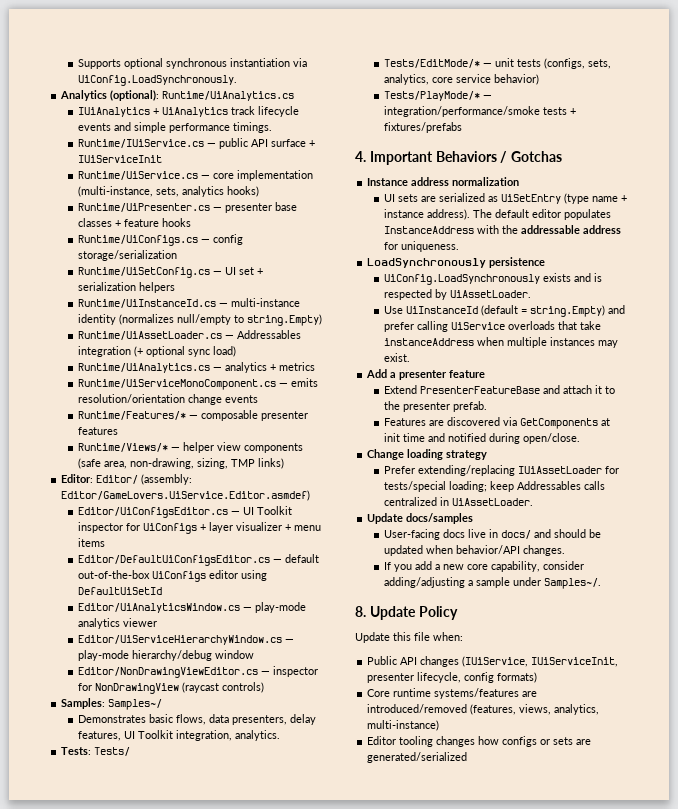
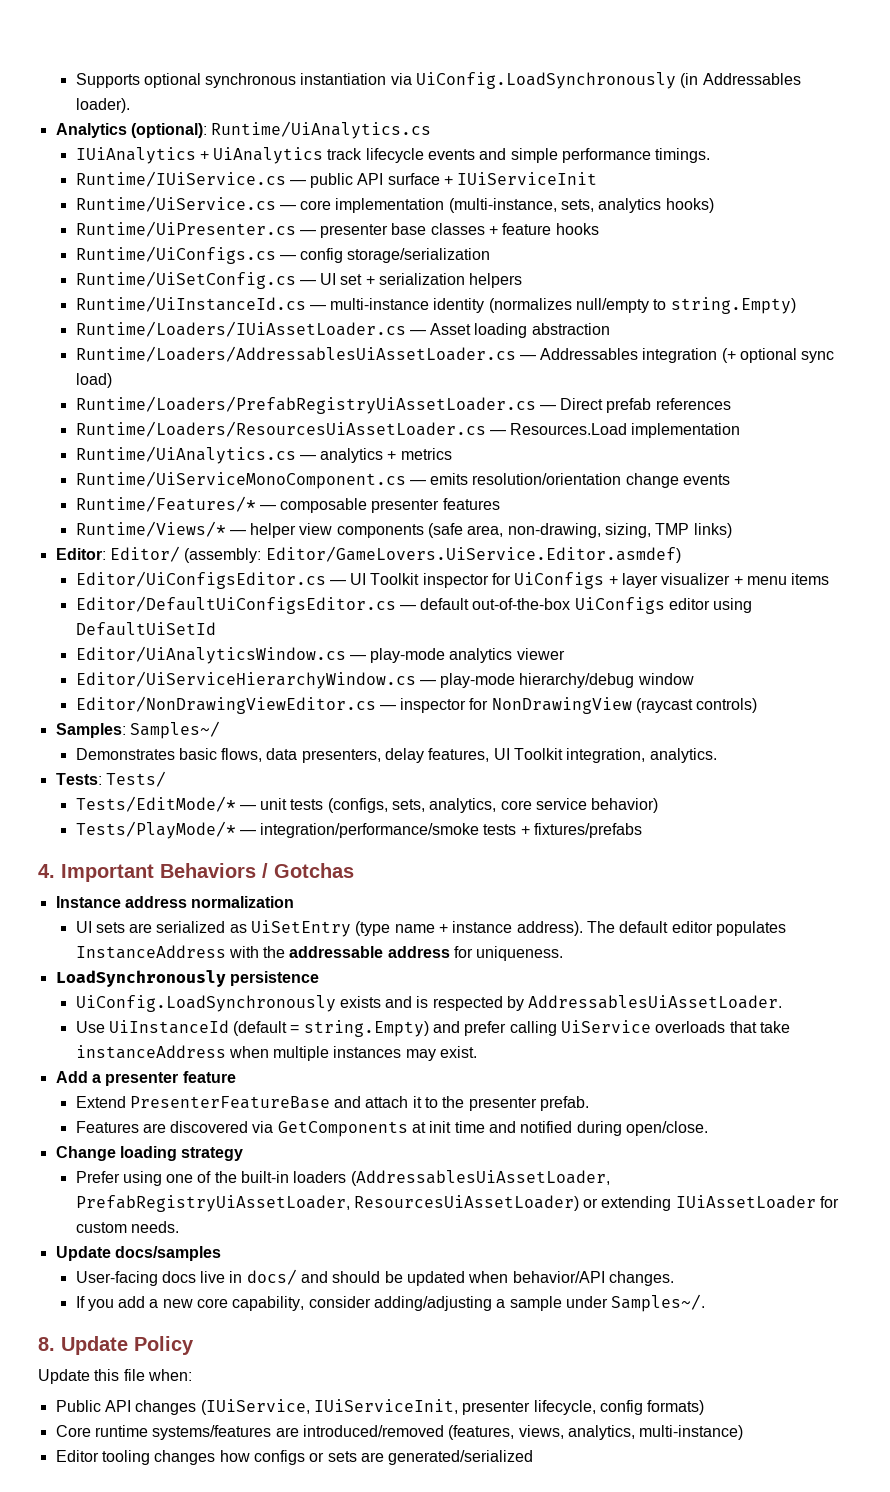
- Supports optional synchronous instantiation via UiConfig.LoadSynchronously.
+ Supports optional synchronous instantiation via UiConfig.LoadSynchronously (in Addressables loader).
- Runtime/UiAssetLoader.cs — Addressables integration (+ optional sync load)
+ Runtime/Loaders/IUiAssetLoader.cs — Asset loading abstraction
+ Runtime/Loaders/AddressablesUiAssetLoader.cs — Addressables integration (+ optional sync load)
+ Runtime/Loaders/PrefabRegistryUiAssetLoader.cs — Direct prefab references
+ Runtime/Loaders/ResourcesUiAssetLoader.cs — Resources.Load implementation
- UiConfig.LoadSynchronously exists and is respected by UiAssetLoader.
+ UiConfig.LoadSynchronously exists and is respected by AddressablesUiAssetLoader.
- Prefer extending/replacing IUiAssetLoader for tests/special loading; keep Addressables calls centralized in UiAssetLoader.
+ Prefer using one of the built-in loaders (AddressablesUiAssetLoader, PrefabRegistryUiAssetLoader, ResourcesUiAssetLoader) or extending IUiAssetLoader for custom needs.

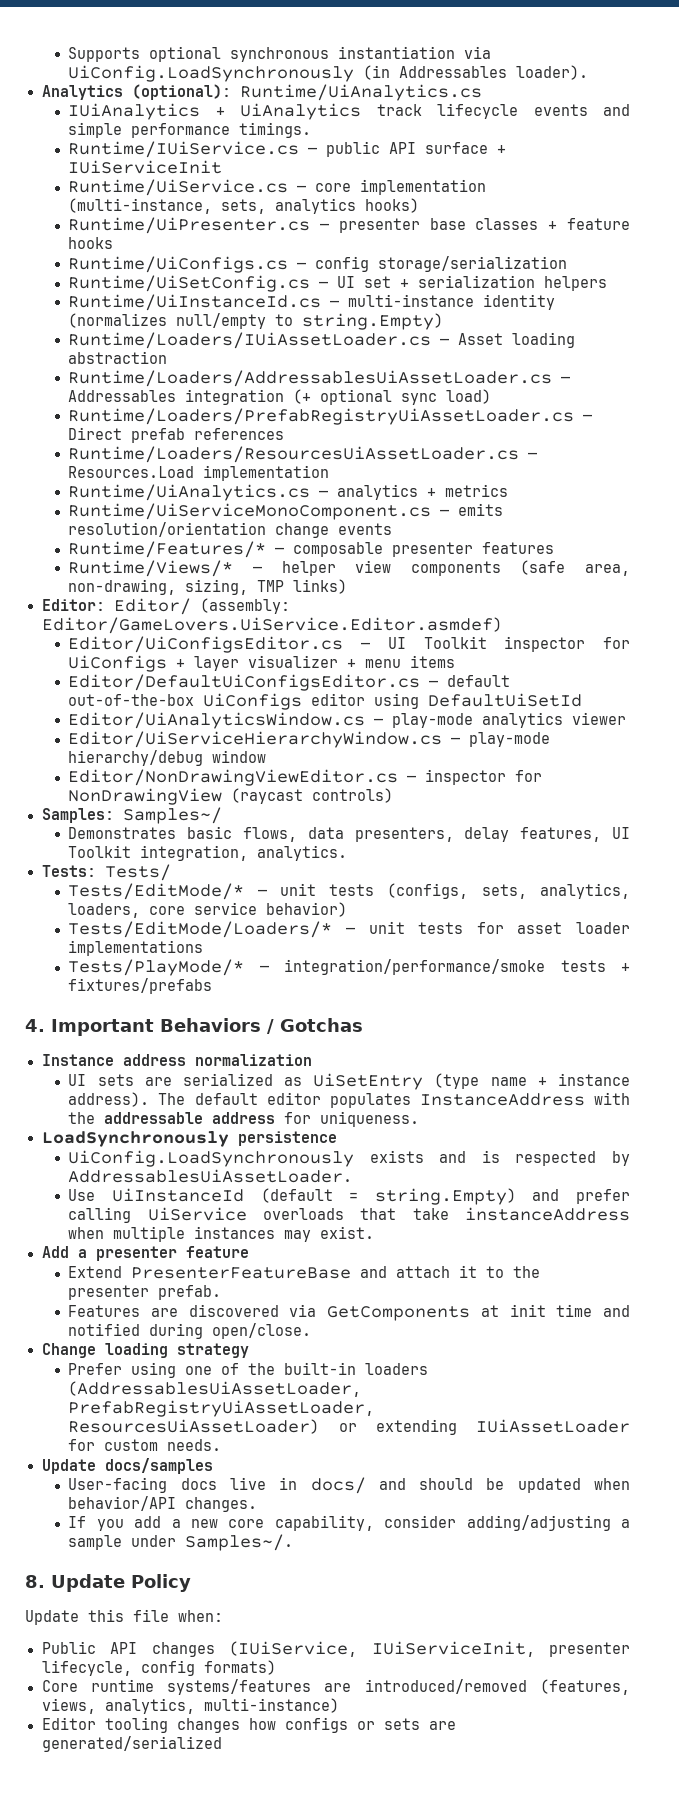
- Tests/EditMode/* — unit tests (configs, sets, analytics, core service behavior)
+ Tests/EditMode/* — unit tests (configs, sets, analytics, loaders, core service behavior)
+ Tests/EditMode/Loaders/* — unit tests for asset loader implementations

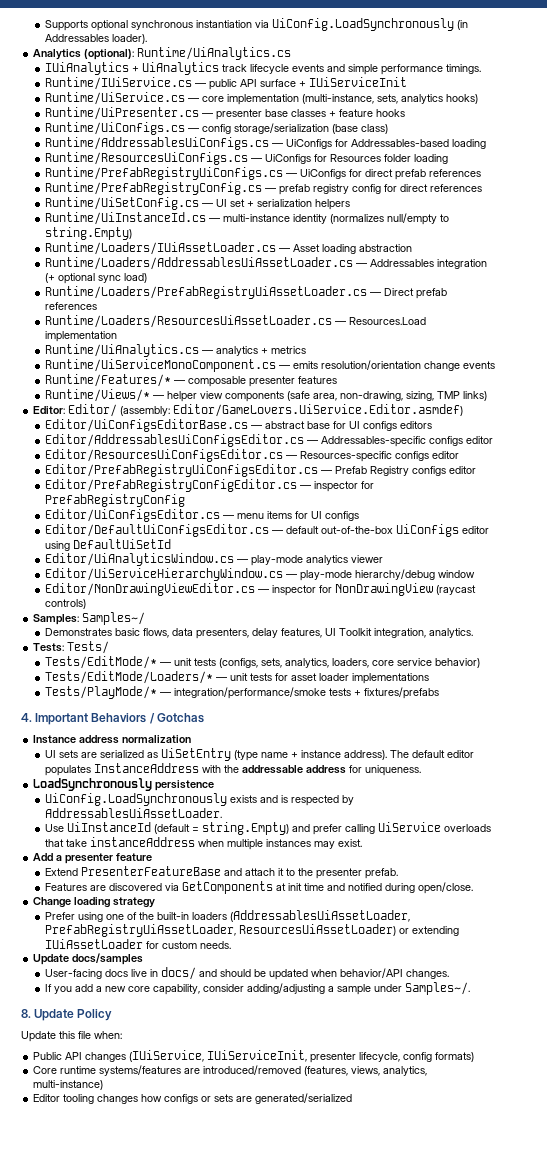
- Runtime/UiConfigs.cs — config storage/serialization
+ Runtime/UiConfigs.cs — config storage/serialization (base class)
+ Runtime/AddressablesUiConfigs.cs — UiConfigs for Addressables-based loading
+ Runtime/ResourcesUiConfigs.cs — UiConfigs for Resources folder loading
+ Runtime/PrefabRegistryUiConfigs.cs — UiConfigs for direct prefab references
+ Runtime/PrefabRegistryConfig.cs — prefab registry config for direct references
- Editor/UiConfigsEditor.cs — UI Toolkit inspector for UiConfigs + layer visualizer + menu items
+ Editor/UiConfigsEditorBase.cs — abstract base for UI configs editors
+ Editor/AddressablesUiConfigsEditor.cs — Addressables-specific configs editor
+ Editor/ResourcesUiConfigsEditor.cs — Resources-specific configs editor
+ Editor/PrefabRegistryUiConfigsEditor.cs — Prefab Registry configs editor
+ Editor/PrefabRegistryConfigEditor.cs — inspector for PrefabRegistryConfig
+ Editor/UiConfigsEditor.cs — menu items for UI configs

